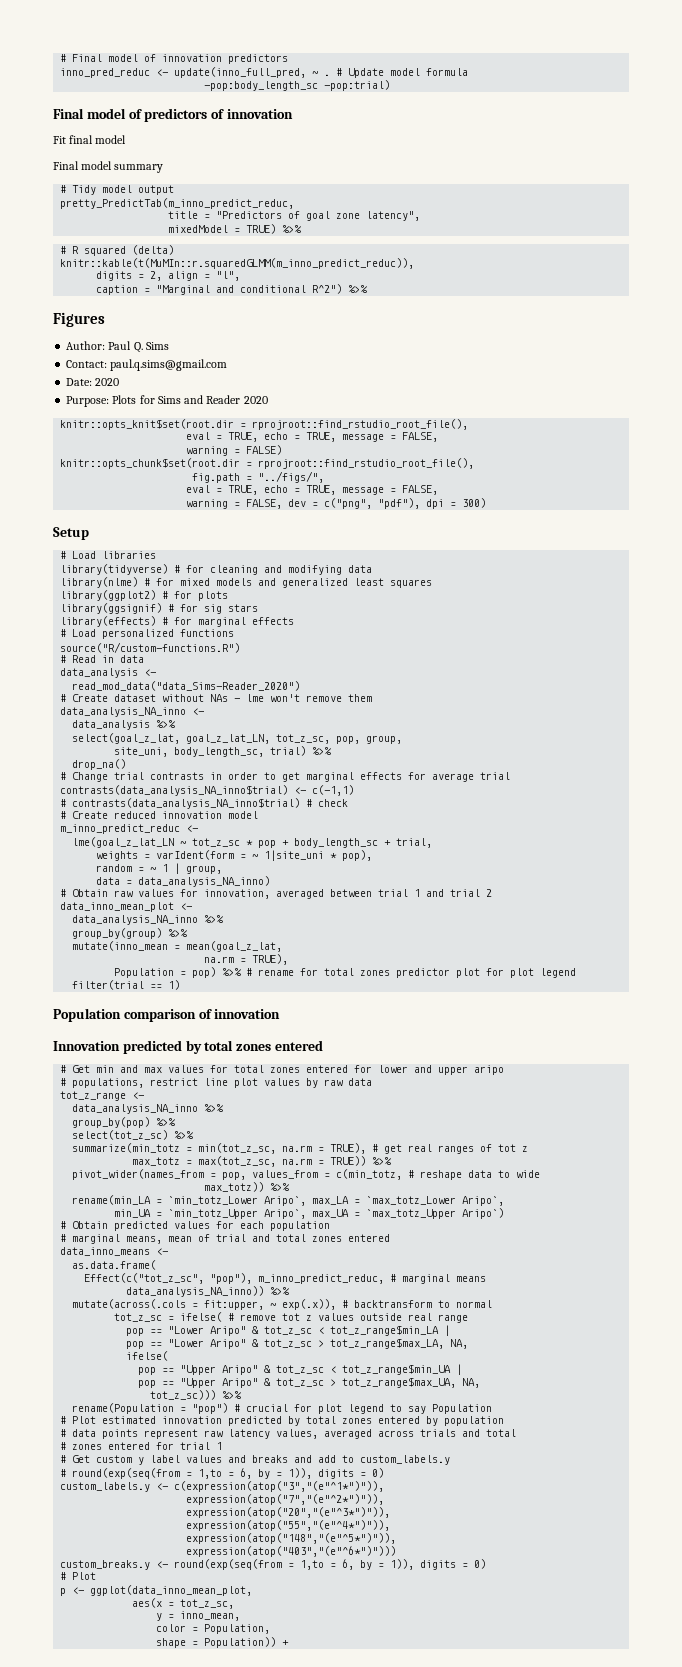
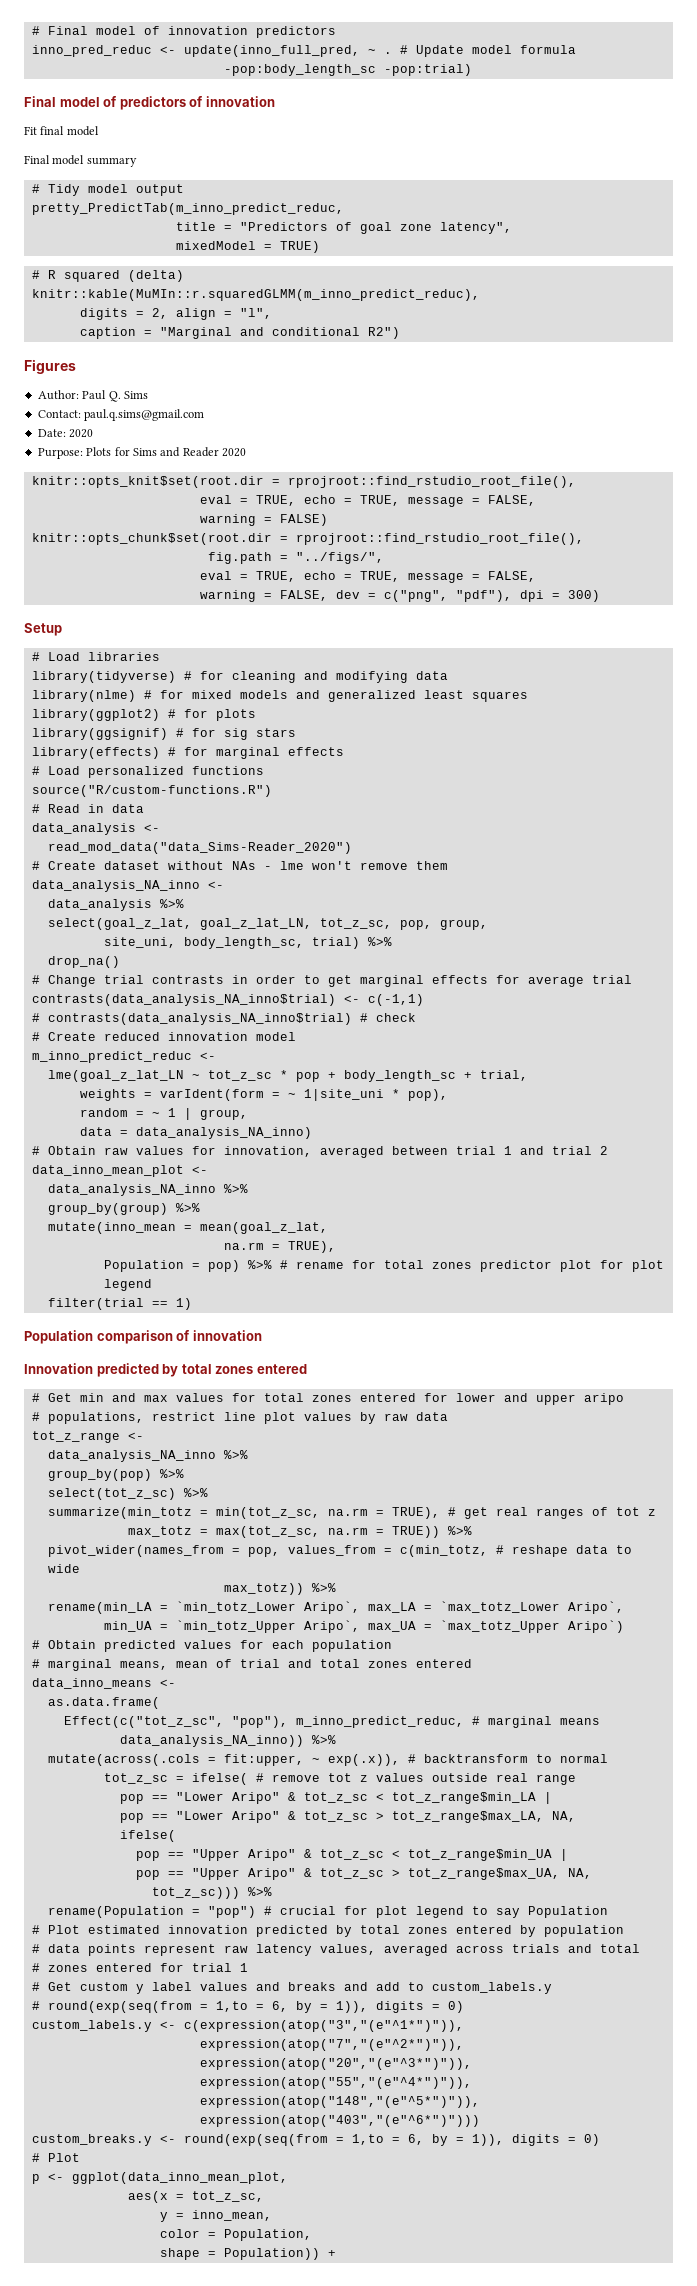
- mixedModel = TRUE) %>%
+ mixedModel = TRUE)
- knitr::kable(t(MuMIn::r.squaredGLMM(m_inno_predict_reduc)),
+ knitr::kable(MuMIn::r.squaredGLMM(m_inno_predict_reduc),
- caption = "Marginal and conditional R^2") %>%
+ caption = "Marginal and conditional R2")

